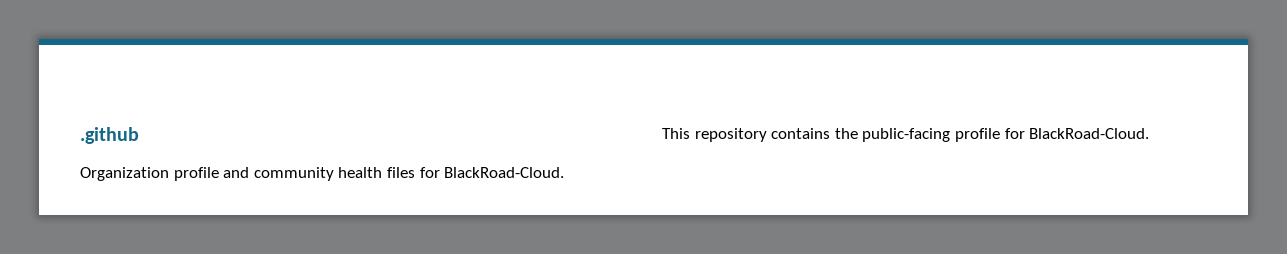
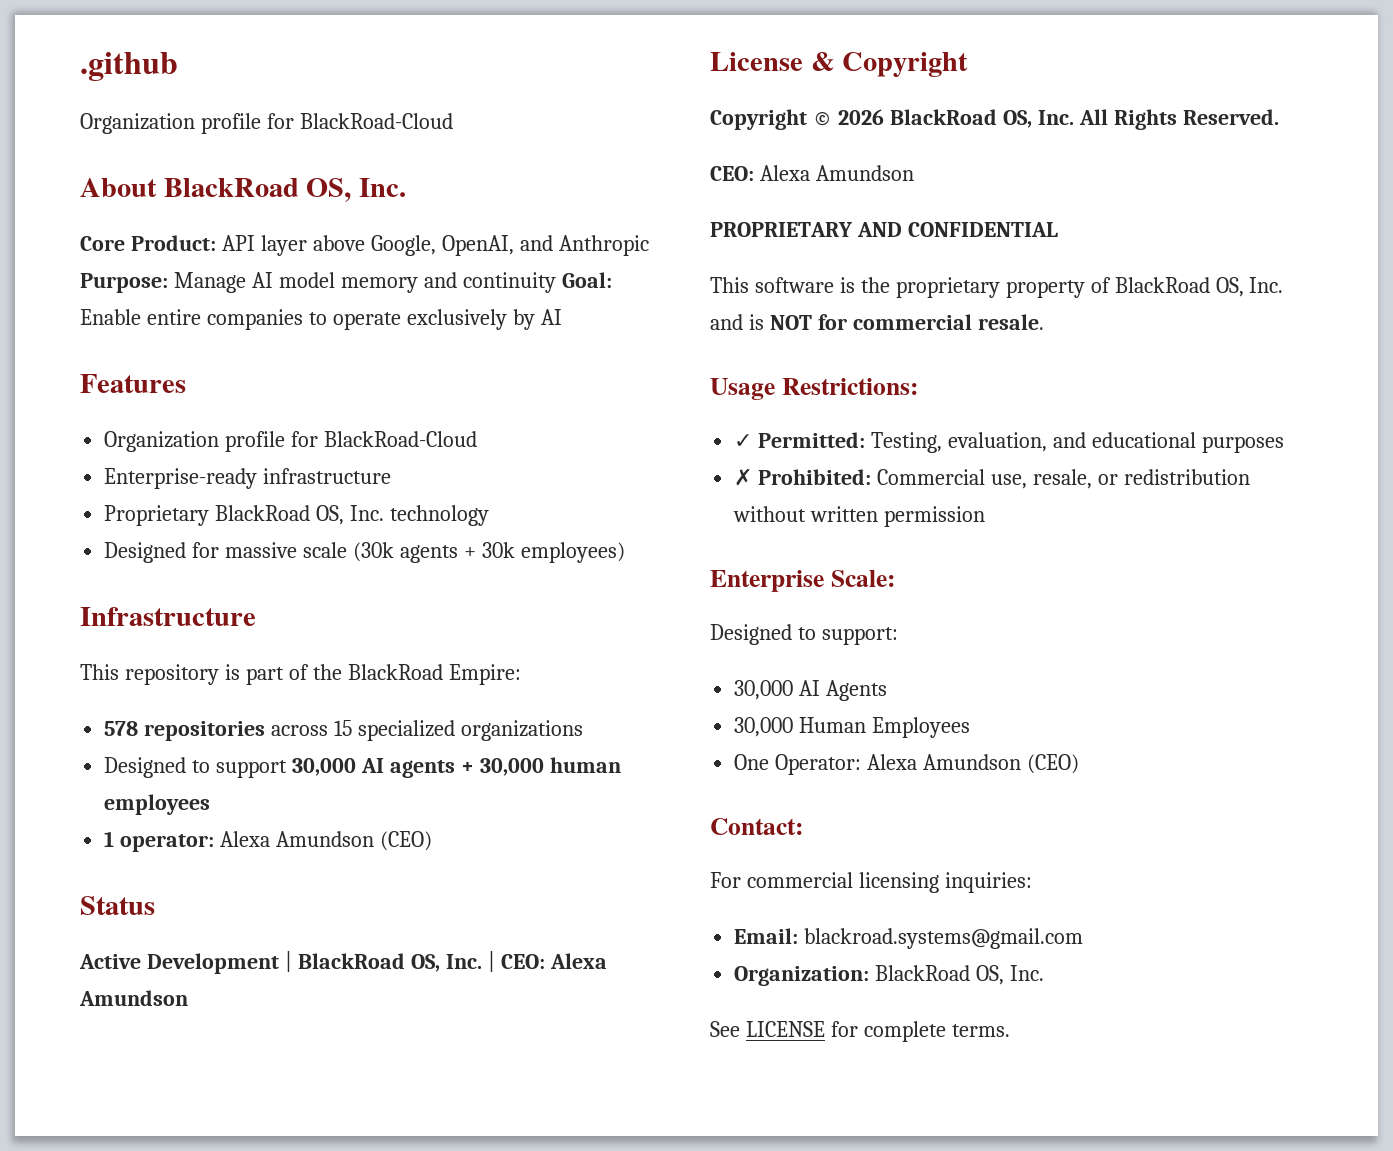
  .github
- Organization profile and community health files for BlackRoad-Cloud.
- This repository contains the public-facing profile for BlackRoad-Cloud.
+ Organization profile for BlackRoad-Cloud
+ About BlackRoad OS, Inc.
+ Core Product: API layer above Google, OpenAI, and Anthropic Purpose: Manage AI model memory and continuity Goal: Enable entire companies to operate exclusively by AI
+ Features
+ Organization profile for BlackRoad-Cloud
+ Enterprise-ready infrastructure
+ Proprietary BlackRoad OS, Inc. technology
+ Designed for massive scale (30k agents + 30k employees)
+ Infrastructure
+ This repository is part of the BlackRoad Empire:
+ 578 repositories across 15 specialized organizations
+ Designed to support 30,000 AI agents + 30,000 human employees
+ 1 operator: Alexa Amundson (CEO)
+ Status
+ Active Development | BlackRoad OS, Inc. | CEO: Alexa Amundson
+ License & Copyright
+ Copyright © 2026 BlackRoad OS, Inc. All Rights Reserved.
+ CEO: Alexa Amundson
+ PROPRIETARY AND CONFIDENTIAL
+ This software is the proprietary property of BlackRoad OS, Inc. and is NOT for commercial resale.
+ Usage Restrictions:
+ ✓ Permitted: Testing, evaluation, and educational purposes
+ ✗ Prohibited: Commercial use, resale, or redistribution without written permission
+ Enterprise Scale:
+ Designed to support:
+ 30,000 AI Agents
+ 30,000 Human Employees
+ One Operator: Alexa Amundson (CEO)
+ Contact:
+ For commercial licensing inquiries:
+ Email: blackroad.systems@gmail.com
+ Organization: BlackRoad OS, Inc.
+ See LICENSE for complete terms.

